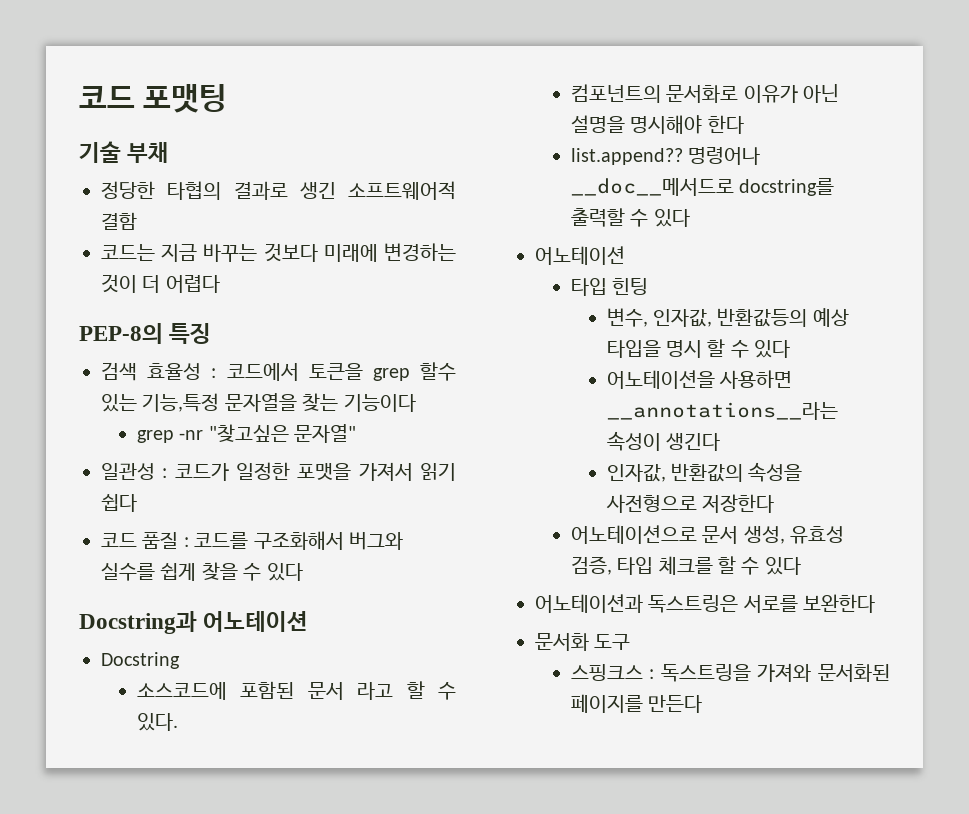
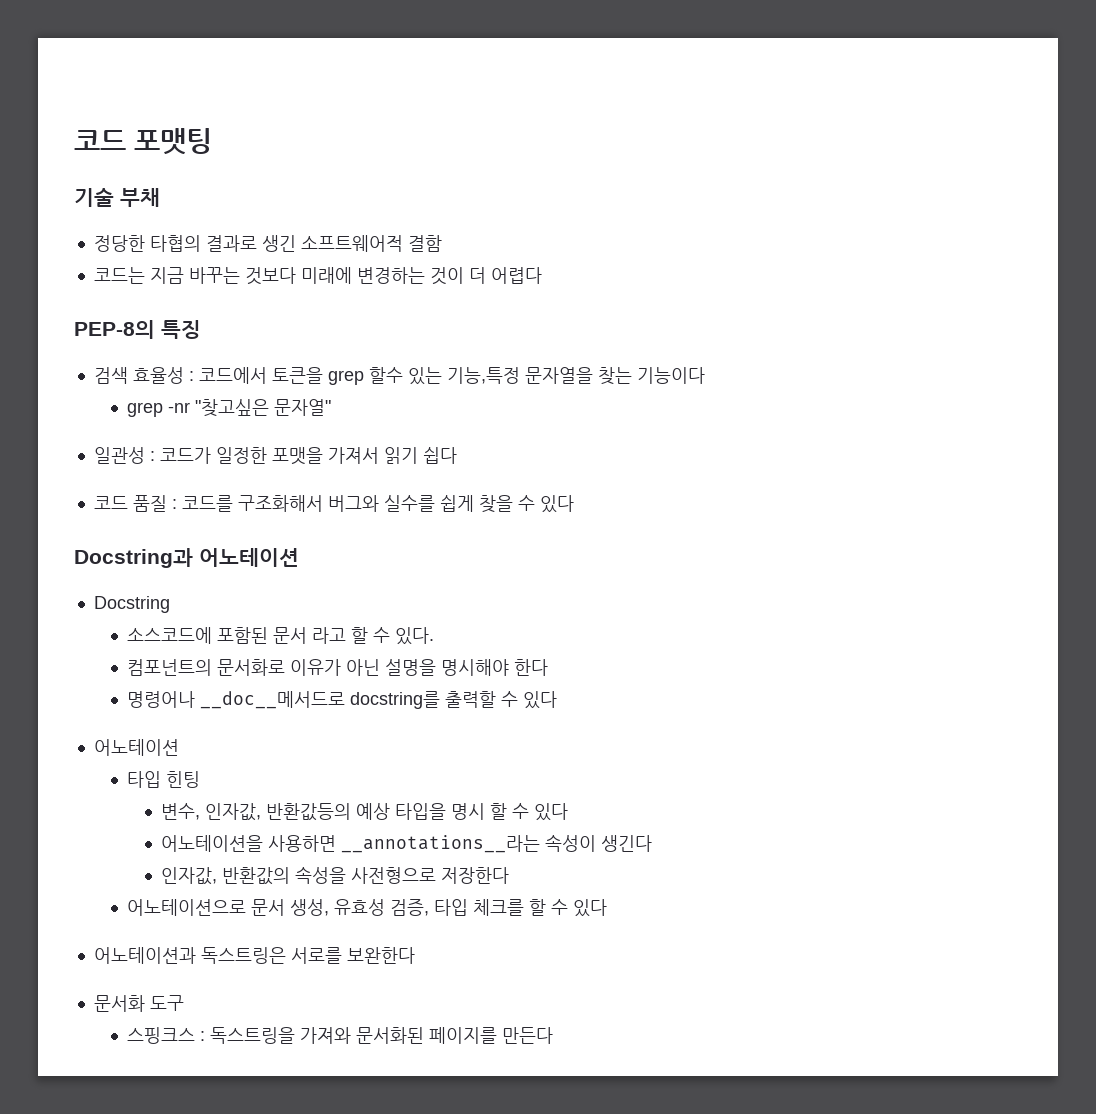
- list.append??

